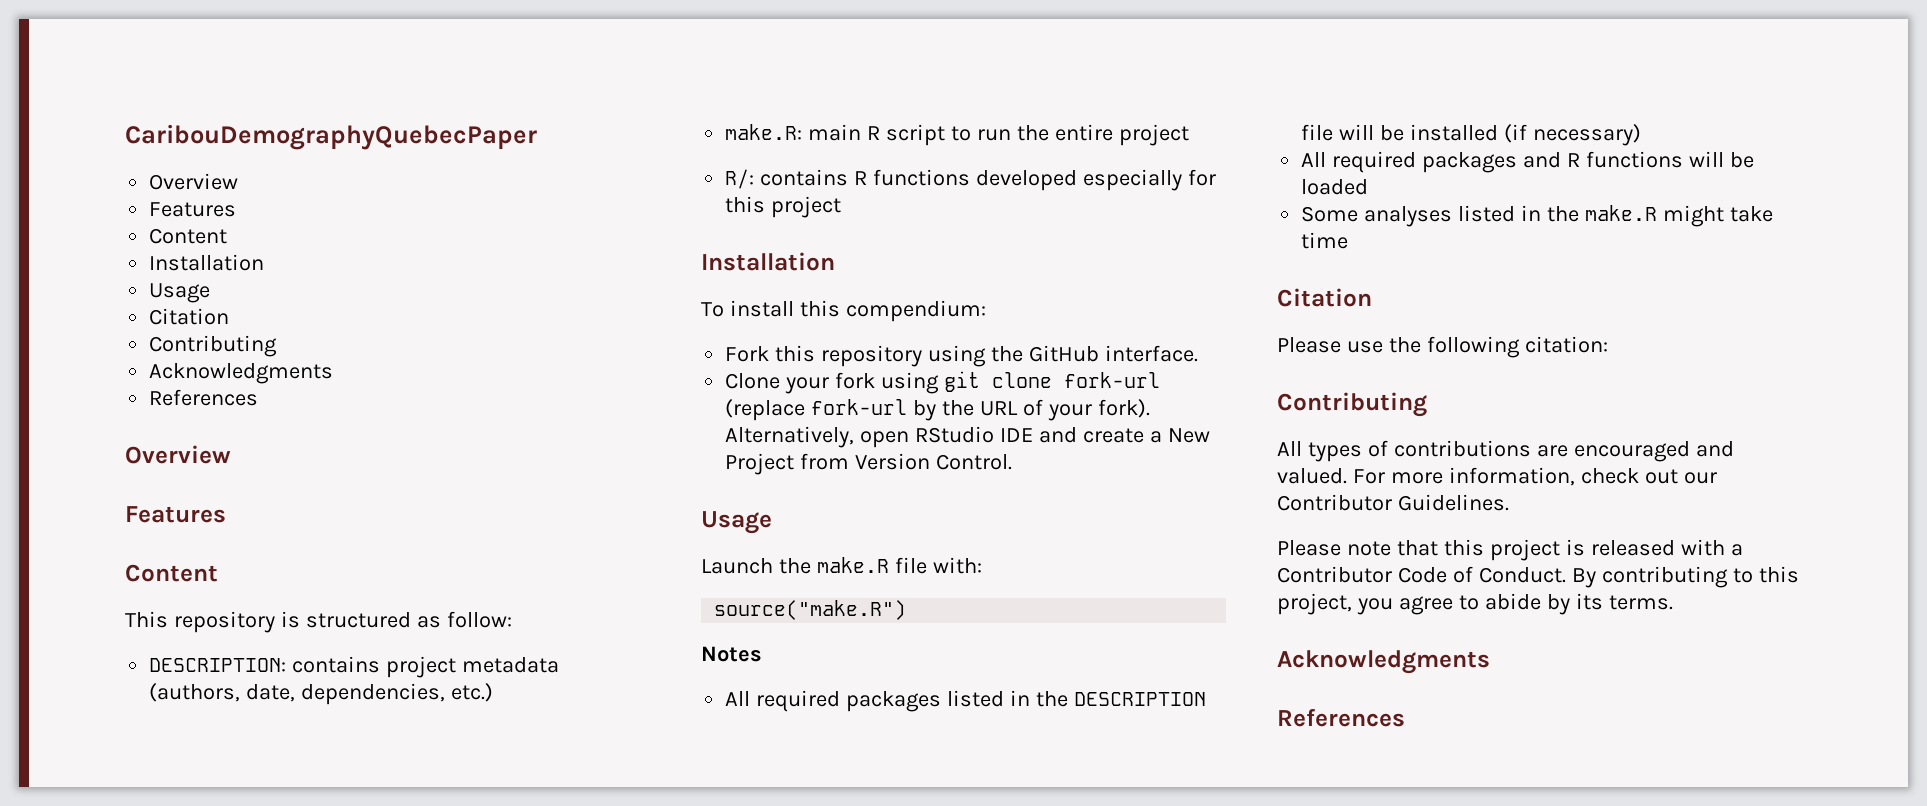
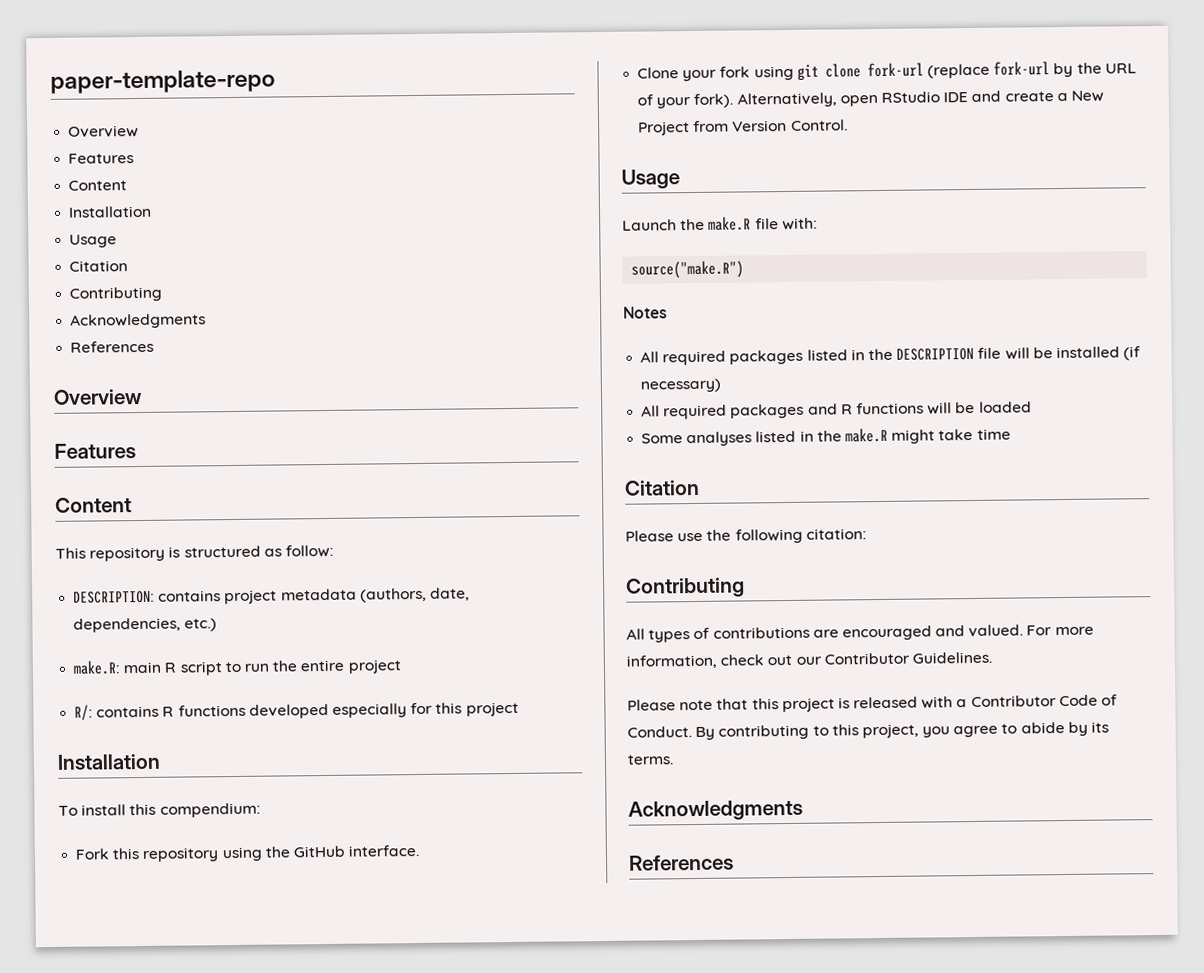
- CaribouDemographyQuebecPaper
+ paper-template-repo

